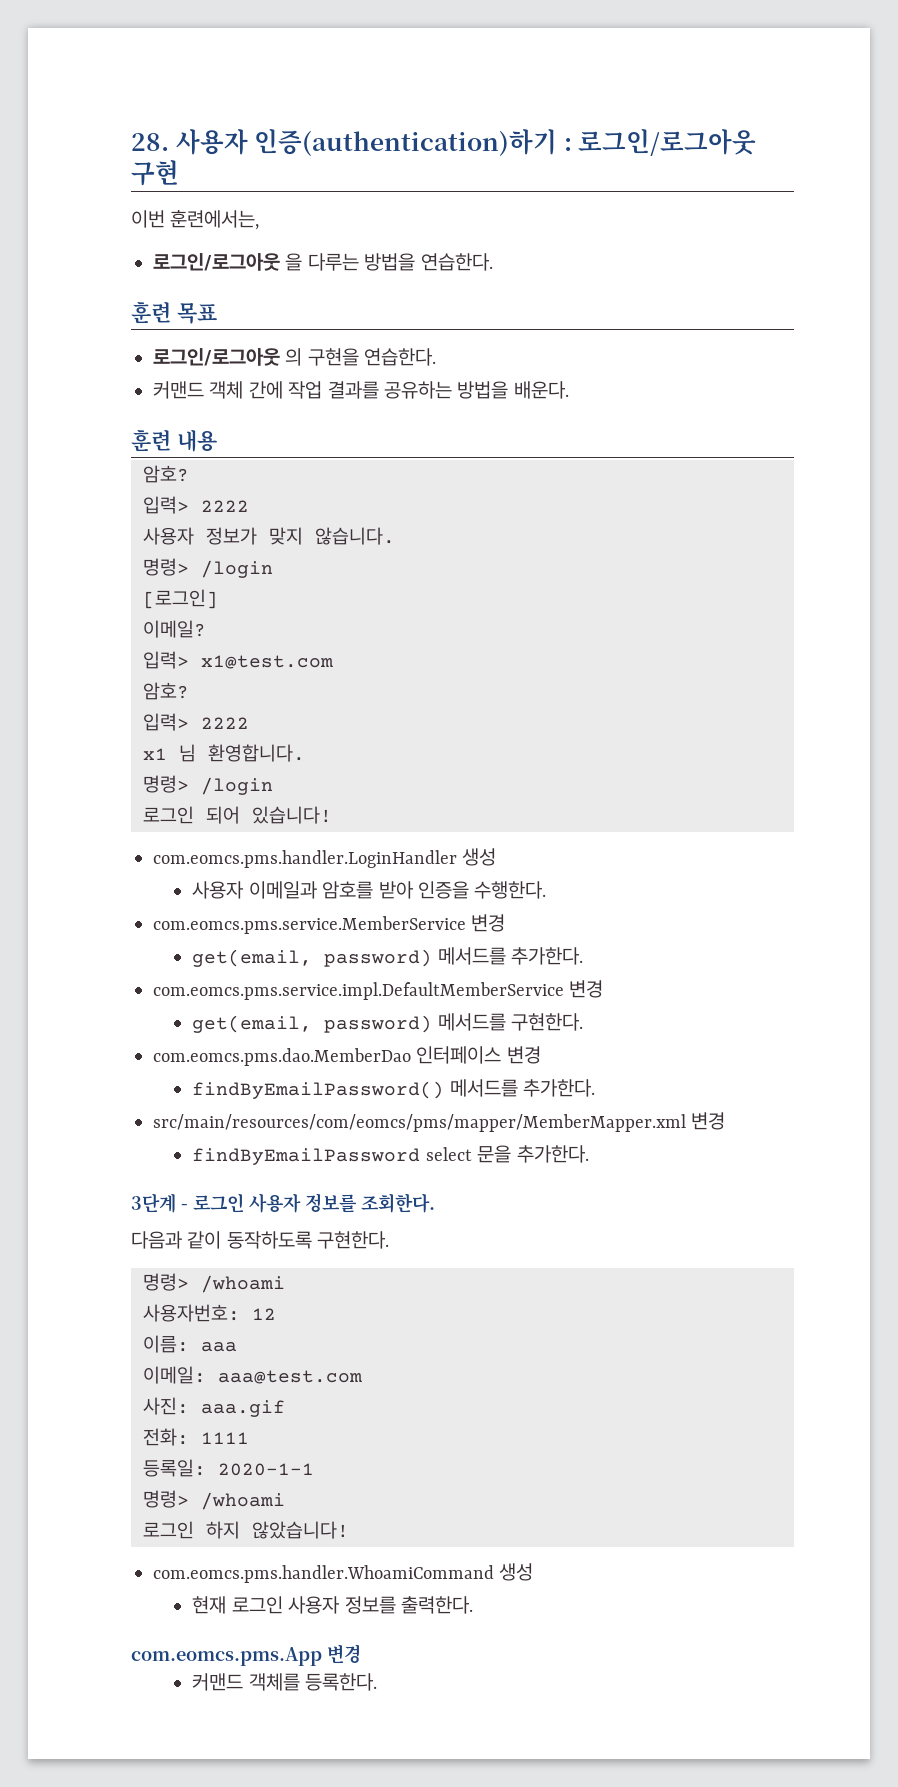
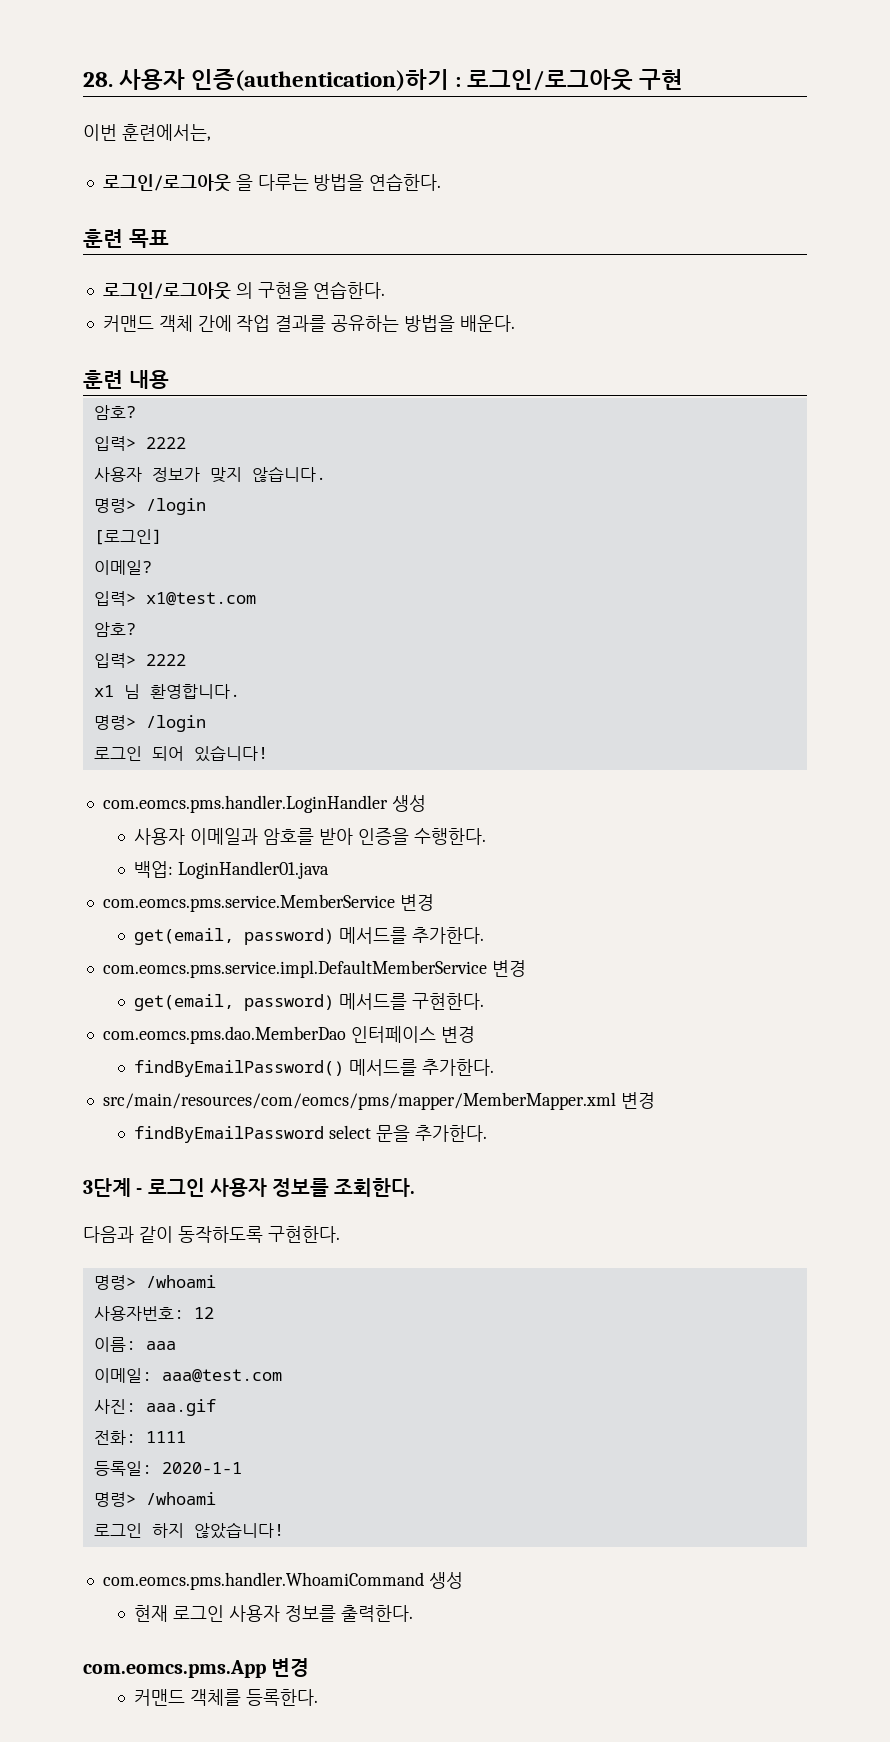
+ 백업: LoginHandler01.java

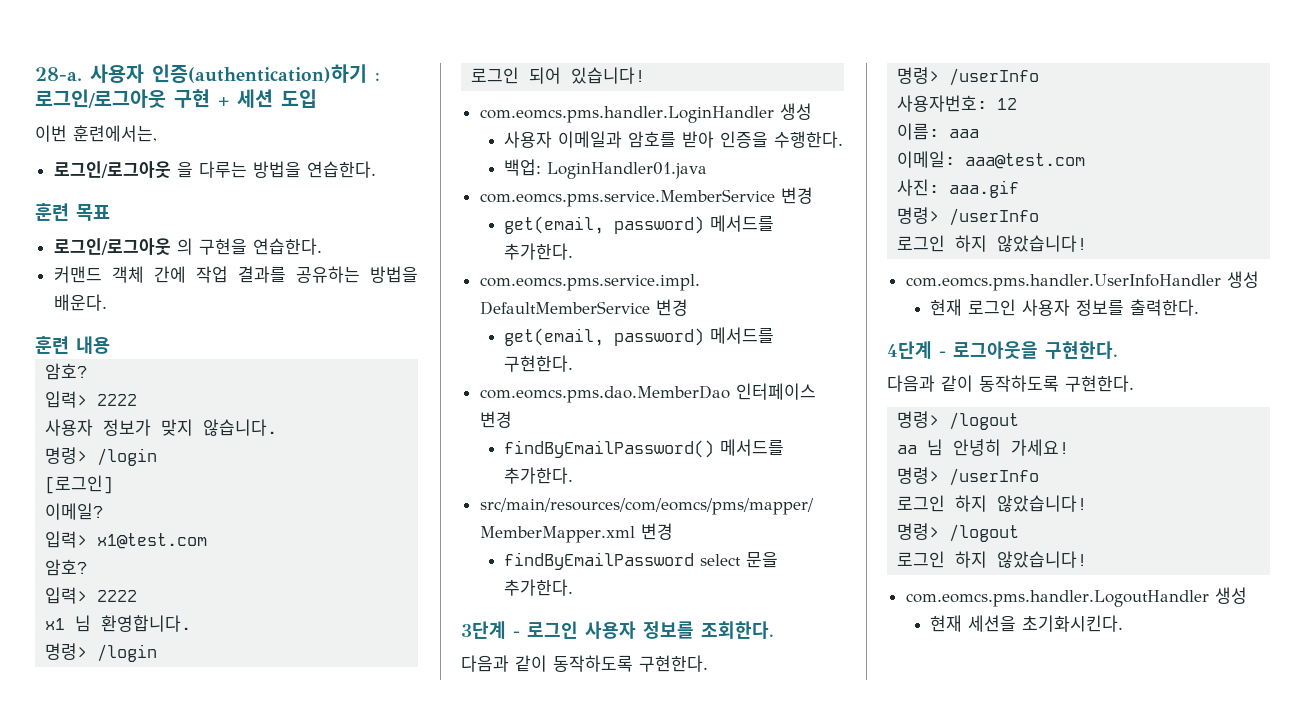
- 28. 사용자 인증(authentication)하기 : 로그인/로그아웃 구현
+ 28-a. 사용자 인증(authentication)하기 : 로그인/로그아웃 구현 + 세션 도입
  3단계 - 로그인 사용자 정보를 조회한다.
  다음과 같이 동작하도록 구현한다.
- 명령> /whoami
+ 명령> /userInfo
  사진: aaa.gif
- 전화: 1111
- 등록일: 2020-1-1
- 명령> /whoami
+ 명령> /userInfo
  로그인 하지 않았습니다!
- com.eomcs.pms.handler.WhoamiCommand 생성
+ com.eomcs.pms.handler.UserInfoHandler 생성
- com.eomcs.pms.App 변경
- 커맨드 객체를 등록한다.
+ 4단계 - 로그아웃을 구현한다.
+ 다음과 같이 동작하도록 구현한다.
+ 명령> /logout
+ aa 님 안녕히 가세요!
+ 명령> /userInfo
+ 로그인 하지 않았습니다!
+ 명령> /logout
+ 로그인 하지 않았습니다!
+ com.eomcs.pms.handler.LogoutHandler 생성
+ 현재 세션을 초기화시킨다.

